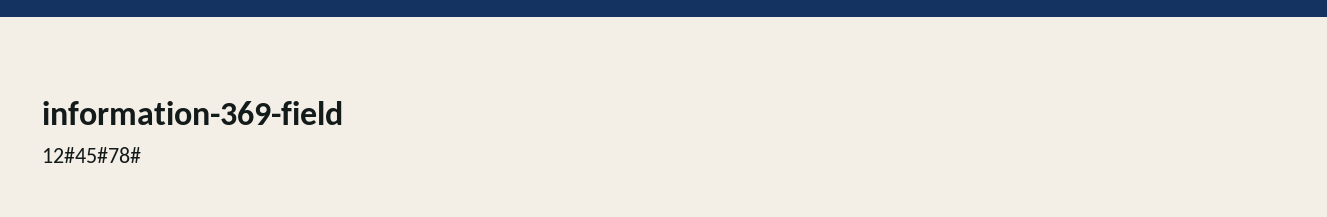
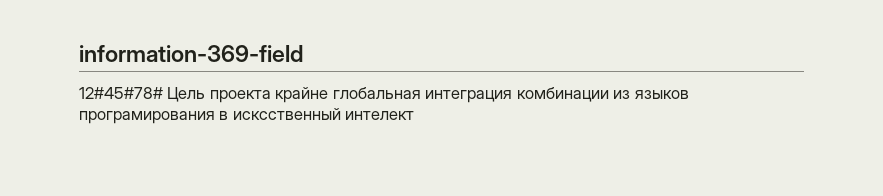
- 12#45#78#
+ 12#45#78# Цель проекта крайне глобальная интеграция комбинации из языков програмирования в исксственный интелект

